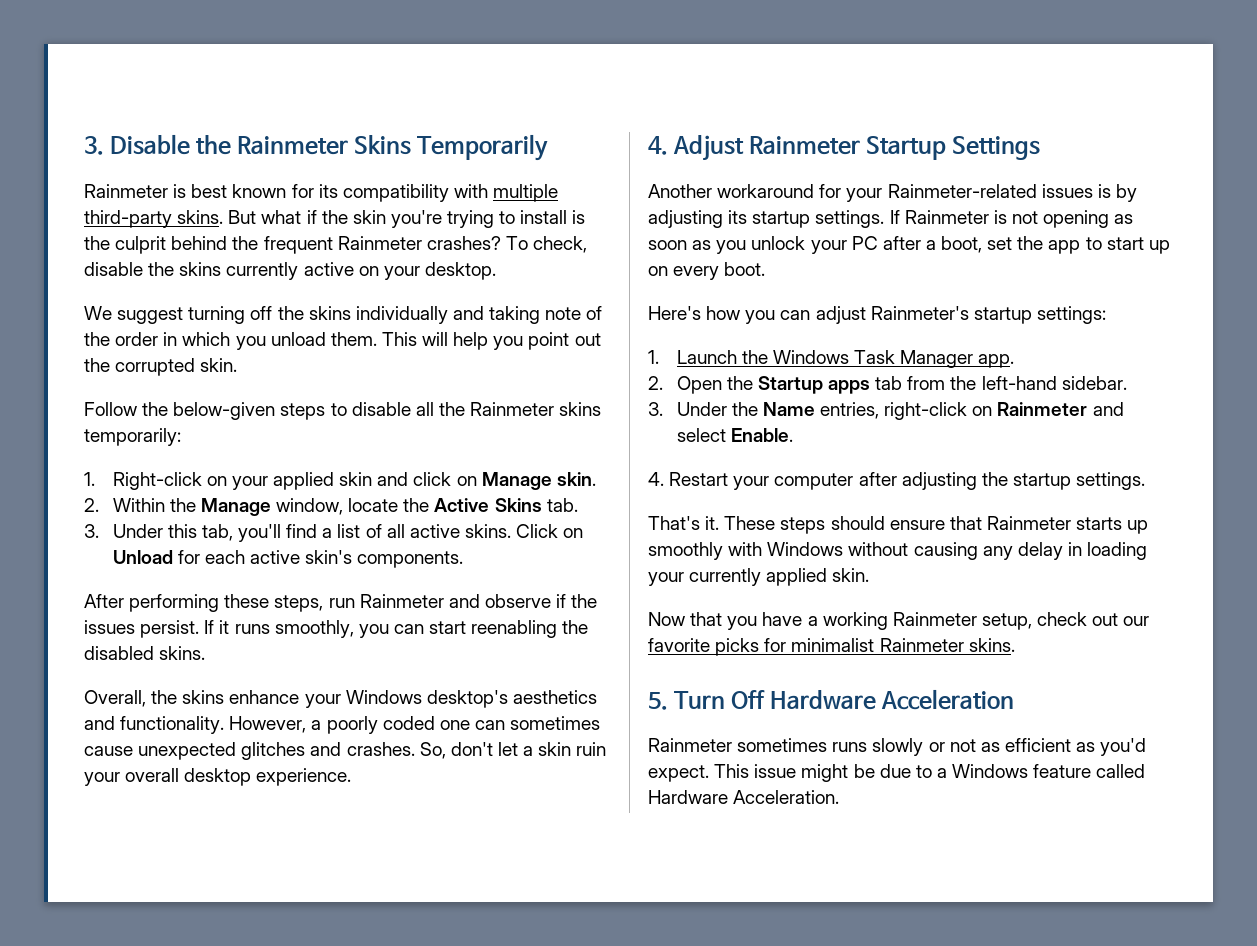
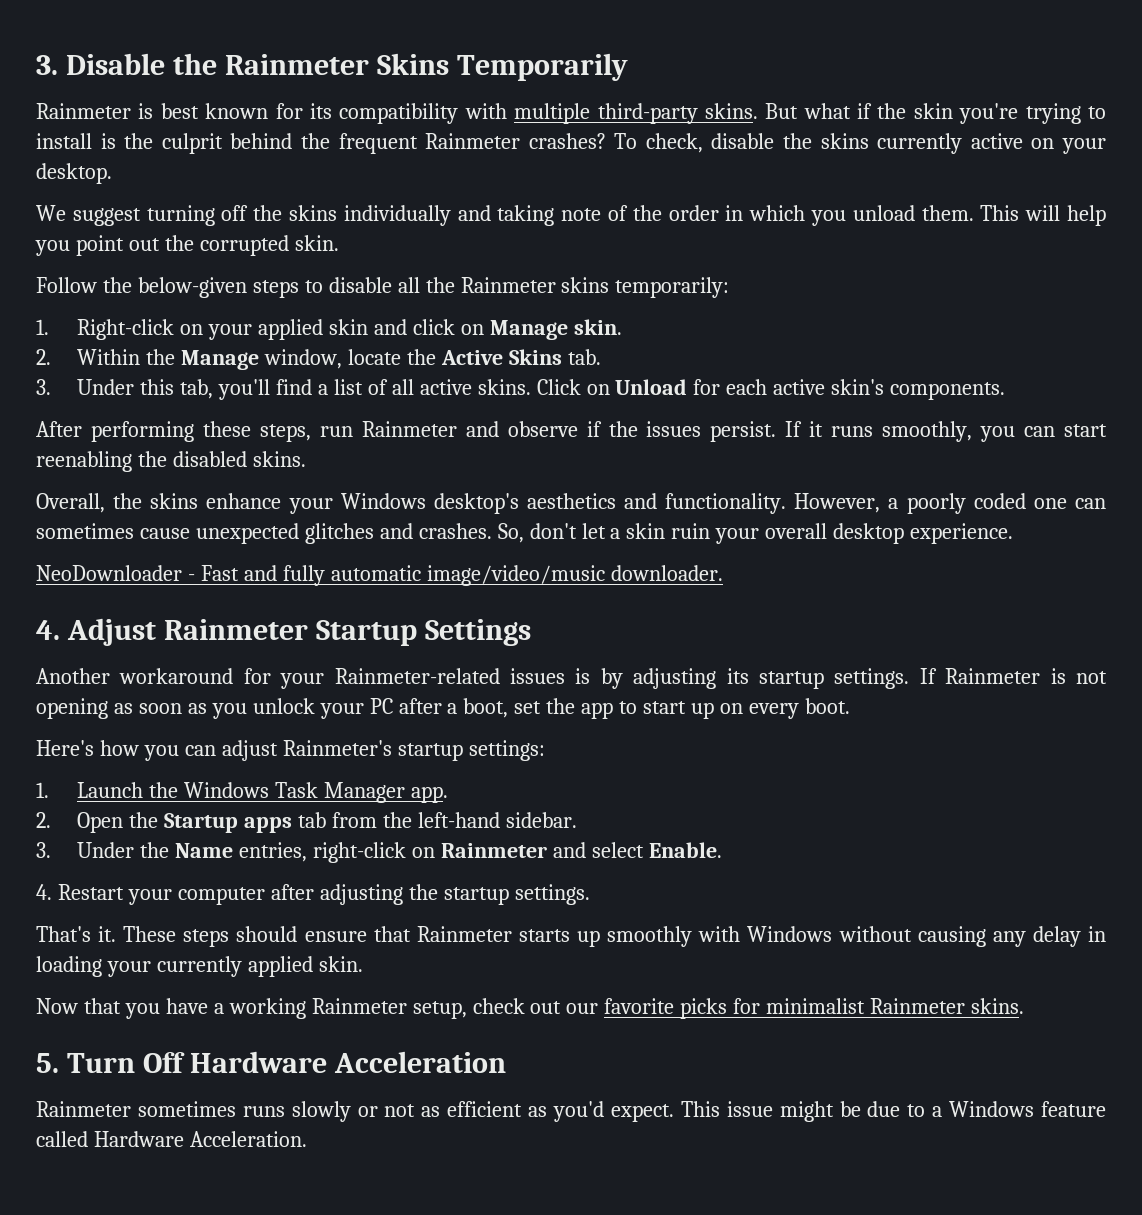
+ NeoDownloader - Fast and fully automatic image/video/music downloader.

